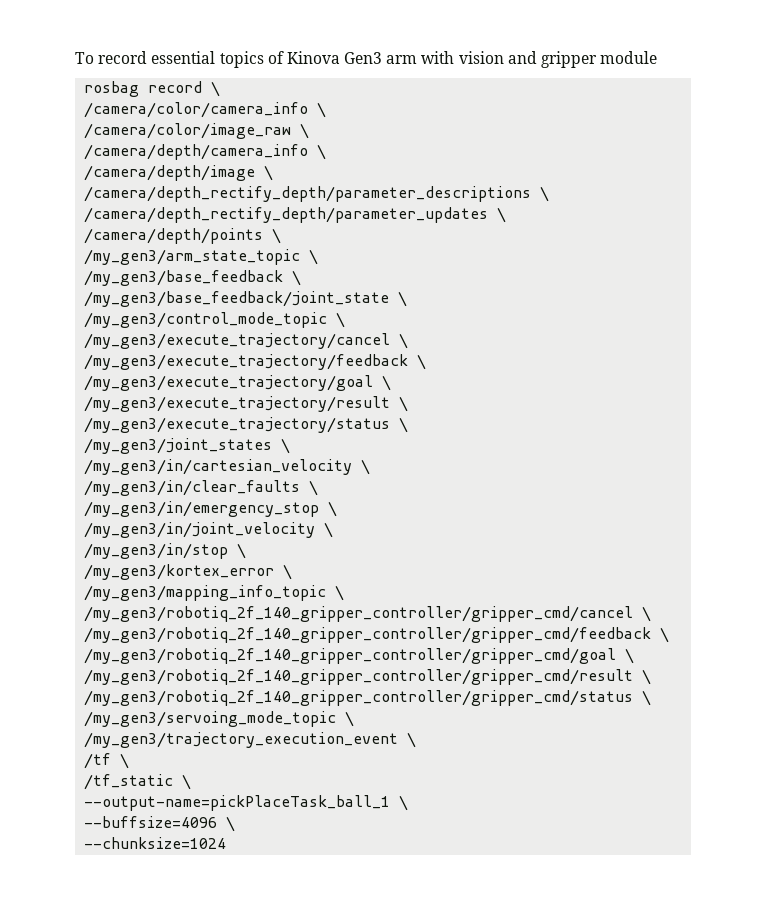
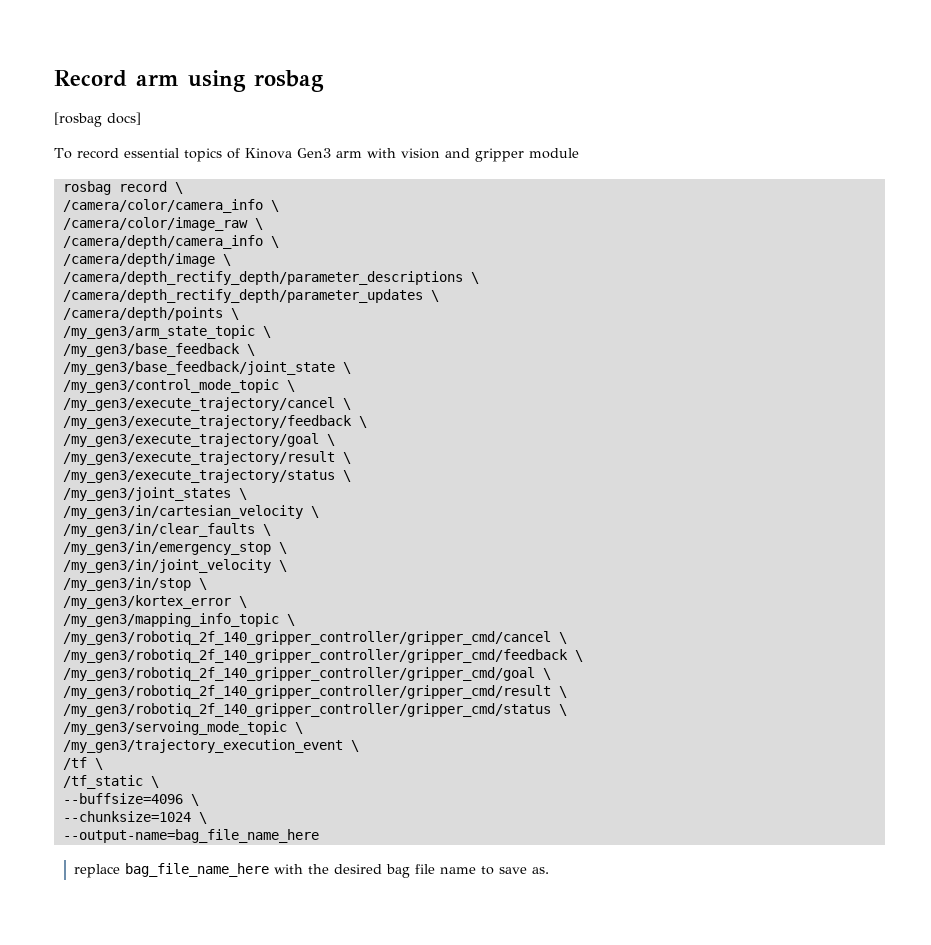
+ Record arm using rosbag
+ [rosbag docs]
- --output-name=pickPlaceTask_ball_1 \
- --chunksize=1024
+ --chunksize=1024 \
+ --output-name=bag_file_name_here
+ replace bag_file_name_here with the desired bag file name to save as.

